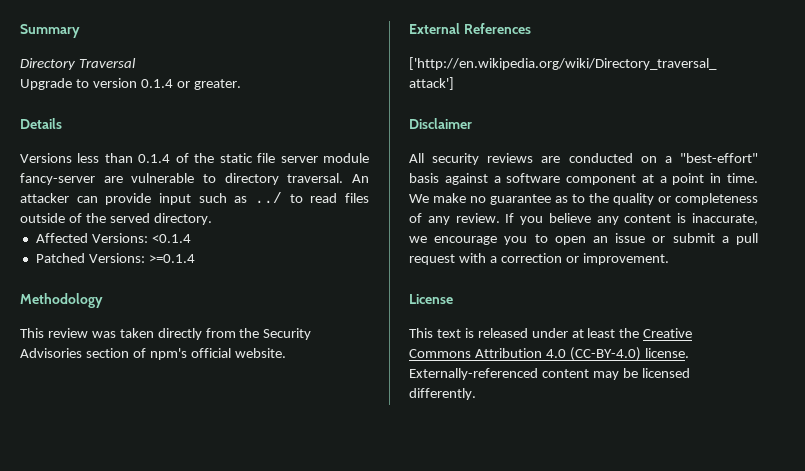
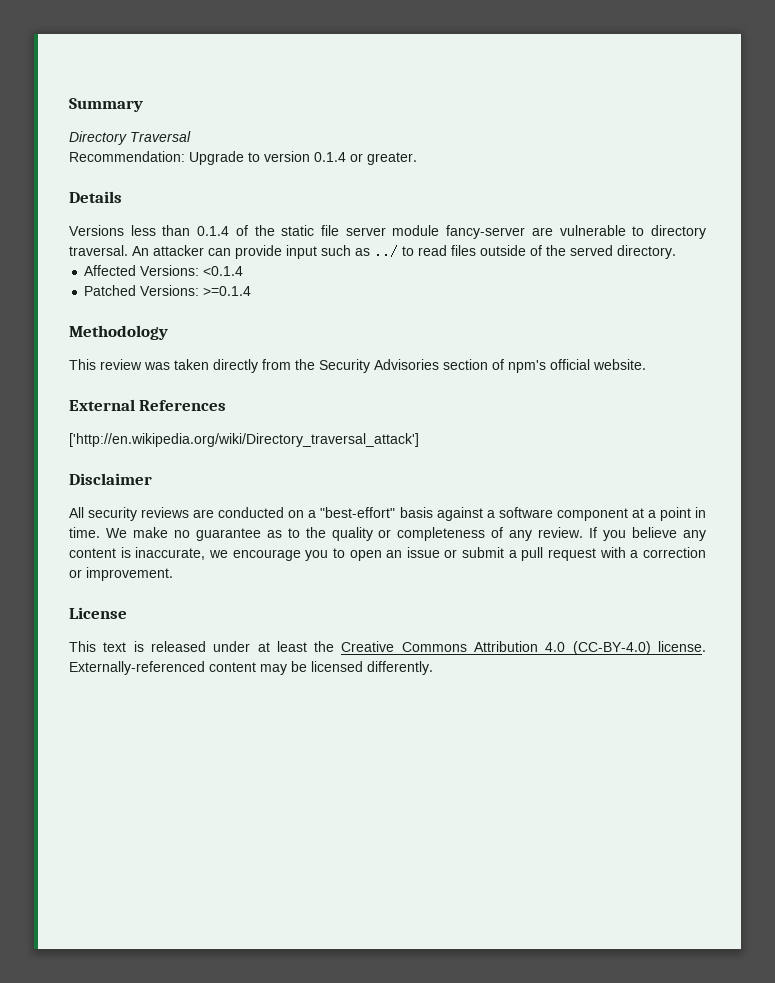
- Upgrade to version 0.1.4 or greater.
+ Recommendation: Upgrade to version 0.1.4 or greater.

